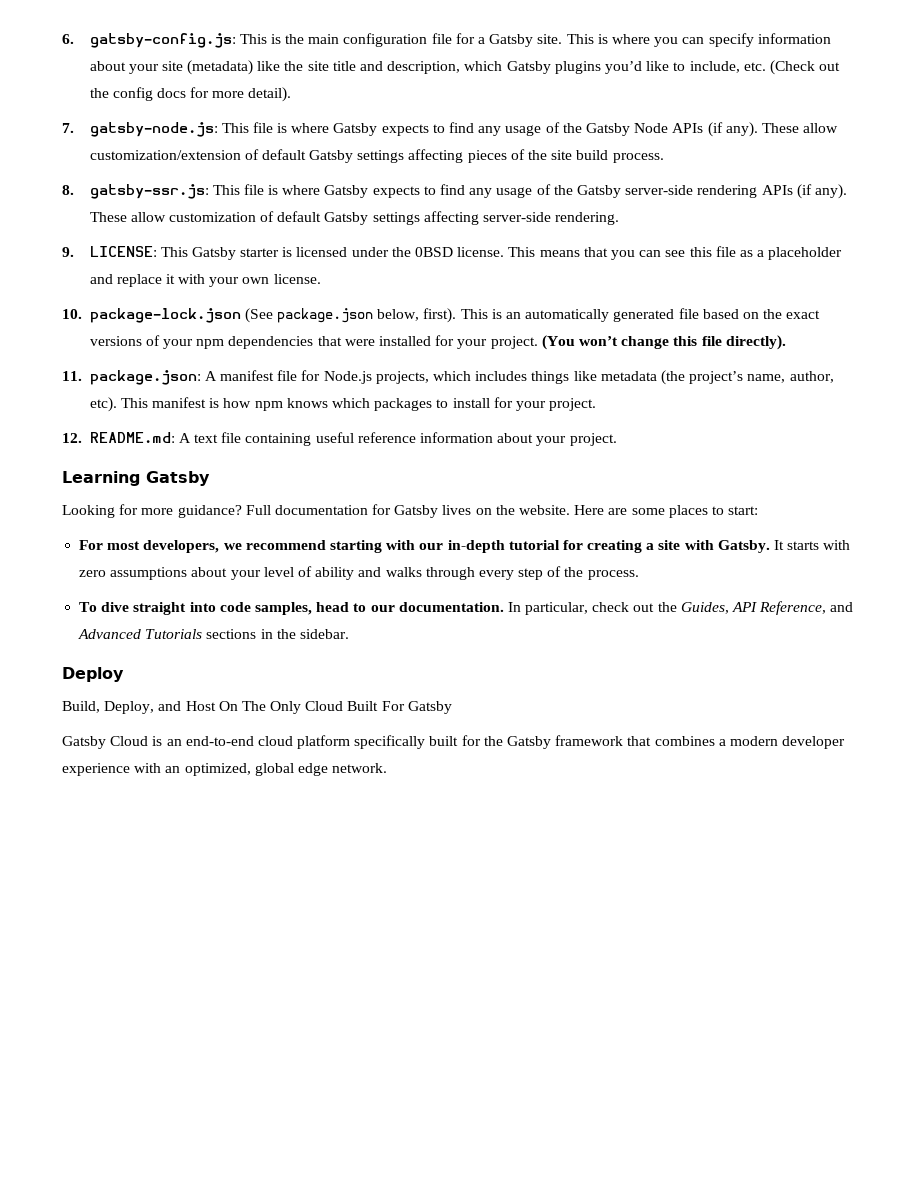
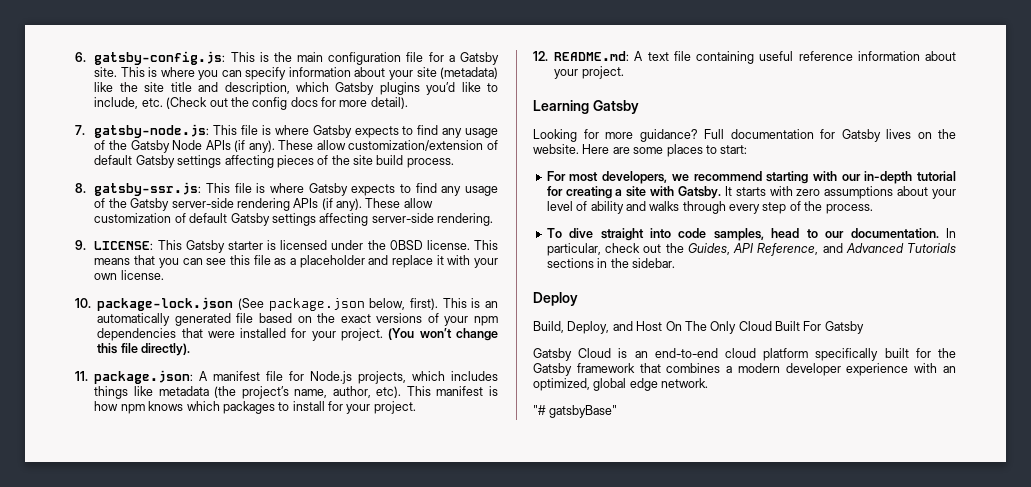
+ "# gatsbyBase"

